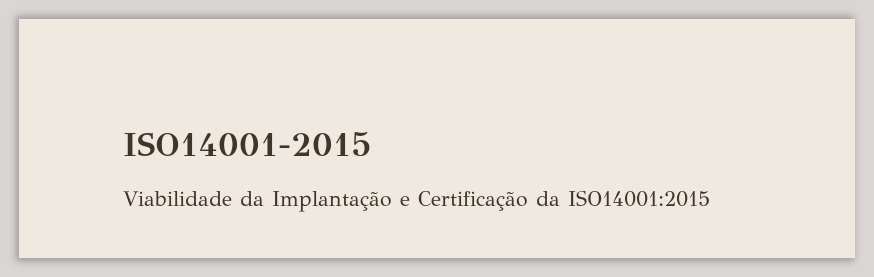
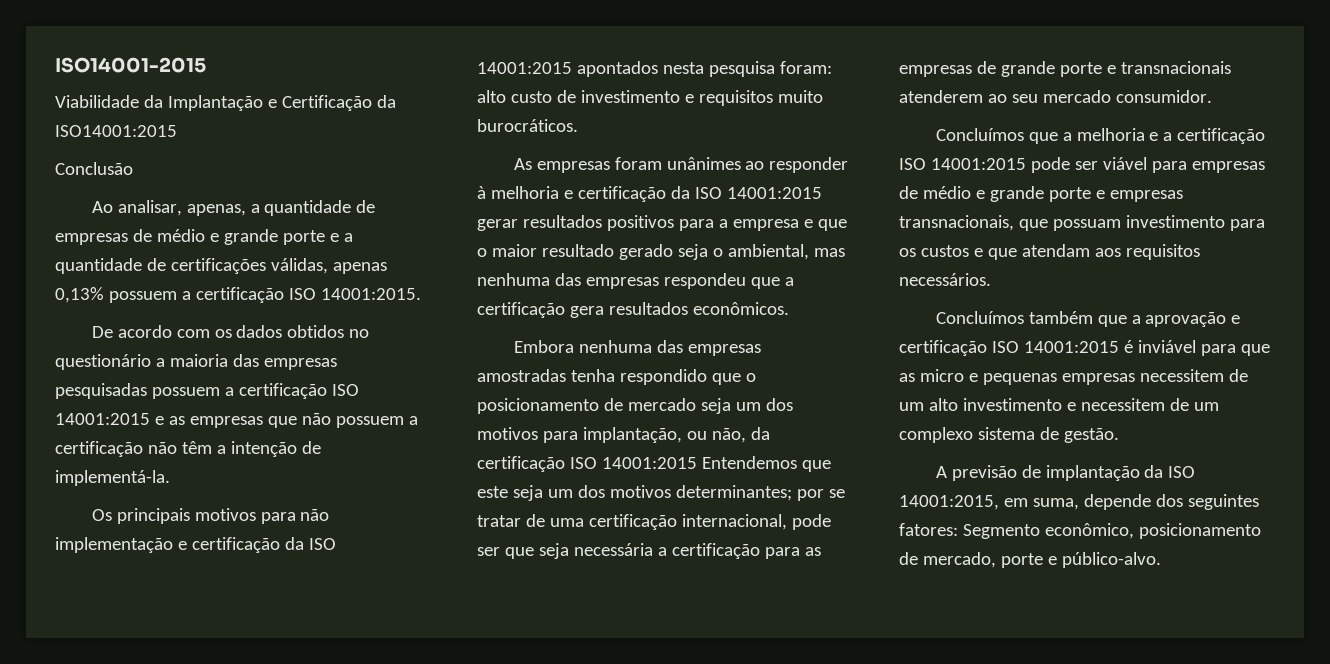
+ Conclusão
+ Ao analisar, apenas, a quantidade de empresas de médio e grande porte e a quantidade de certificações válidas, apenas 0,13% possuem a certificação ISO 14001:2015.
+ De acordo com os dados obtidos no questionário a maioria das empresas pesquisadas possuem a certificação ISO 14001:2015 e as empresas que não possuem a certificação não têm a intenção de implementá-la.
+ Os principais motivos para não implementação e certificação da ISO 14001:2015 apontados nesta pesquisa foram: alto custo de investimento e requisitos muito burocráticos.
+ As empresas foram unânimes ao responder à melhoria e certificação da ISO 14001:2015 gerar resultados positivos para a empresa e que o maior resultado gerado seja o ambiental, mas nenhuma das empresas respondeu que a certificação gera resultados econômicos.
+ Embora nenhuma das empresas amostradas tenha respondido que o posicionamento de mercado seja um dos motivos para implantação, ou não, da certificação ISO 14001:2015 Entendemos que este seja um dos motivos determinantes; por se tratar de uma certificação internacional, pode ser que seja necessária a certificação para as empresas de grande porte e transnacionais atenderem ao seu mercado consumidor.
+ Concluímos que a melhoria e a certificação ISO 14001:2015 pode ser viável para empresas de médio e grande porte e empresas transnacionais, que possuam investimento para os custos e que atendam aos requisitos necessários.
+ Concluímos também que a aprovação e certificação ISO 14001:2015 é inviável para que as micro e pequenas empresas necessitem de um alto investimento e necessitem de um complexo sistema de gestão.
+ A previsão de implantação da ISO 14001:2015, em suma, depende dos seguintes fatores: Segmento econômico, posicionamento de mercado, porte e público-alvo.

